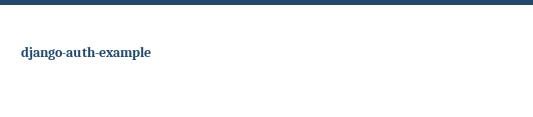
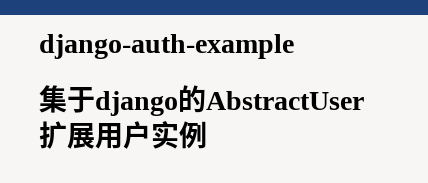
+ 集于django的AbstractUser扩展用户实例

